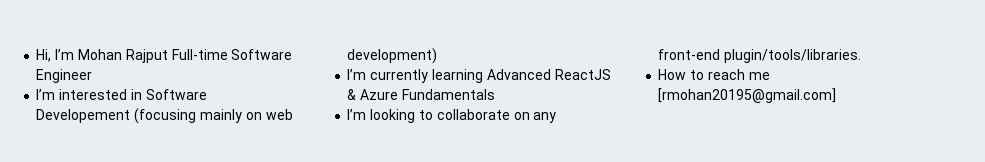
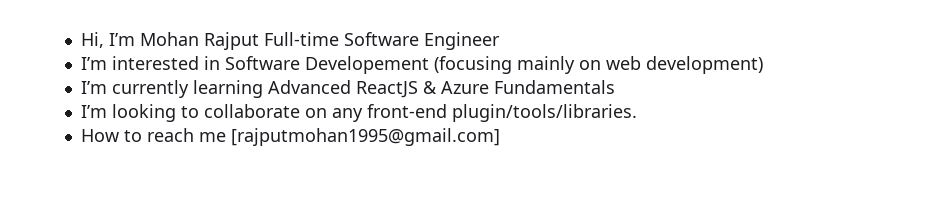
- How to reach me [rmohan20195@gmail.com]
+ How to reach me [rajputmohan1995@gmail.com]

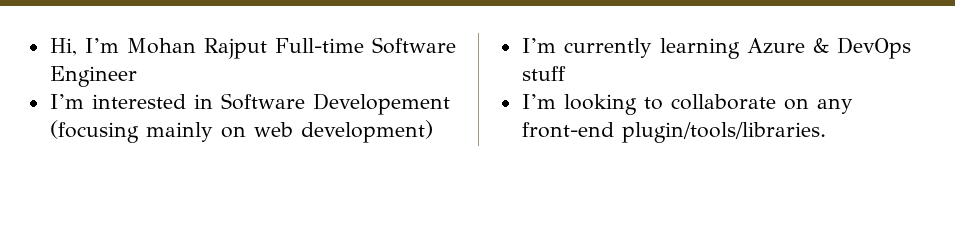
- I’m currently learning Advanced ReactJS & Azure Fundamentals
+ I’m currently learning Azure & DevOps stuff
- How to reach me [rajputmohan1995@gmail.com]

